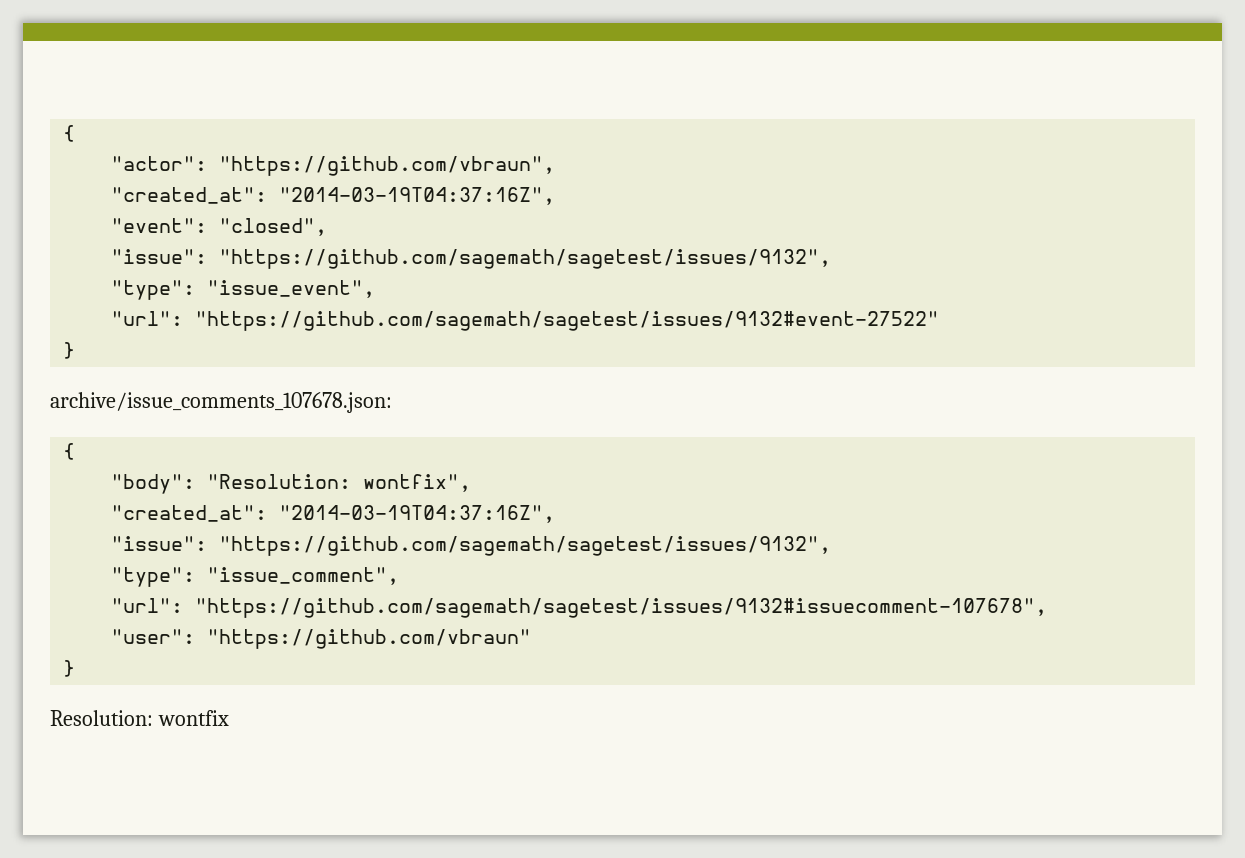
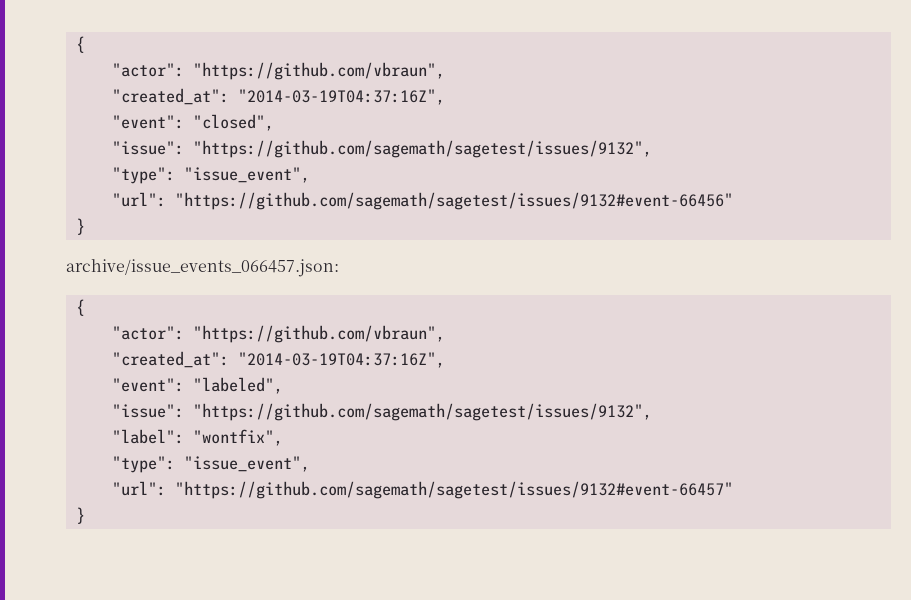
- "url": "https://github.com/sagemath/sagetest/issues/9132#event-27522"
+ "url": "https://github.com/sagemath/sagetest/issues/9132#event-66456"
  }
- archive/issue_comments_107678.json:
+ archive/issue_events_066457.json:
  {
- "body": "Resolution: wontfix",
+ "actor": "https://github.com/vbraun",
  "created_at": "2014-03-19T04:37:16Z",
+ "event": "labeled",
  "issue": "https://github.com/sagemath/sagetest/issues/9132",
- "type": "issue_comment",
- "url": "https://github.com/sagemath/sagetest/issues/9132#issuecomment-107678",
- "user": "https://github.com/vbraun"
+ "label": "wontfix",
+ "type": "issue_event",
+ "url": "https://github.com/sagemath/sagetest/issues/9132#event-66457"
  }
- Resolution: wontfix

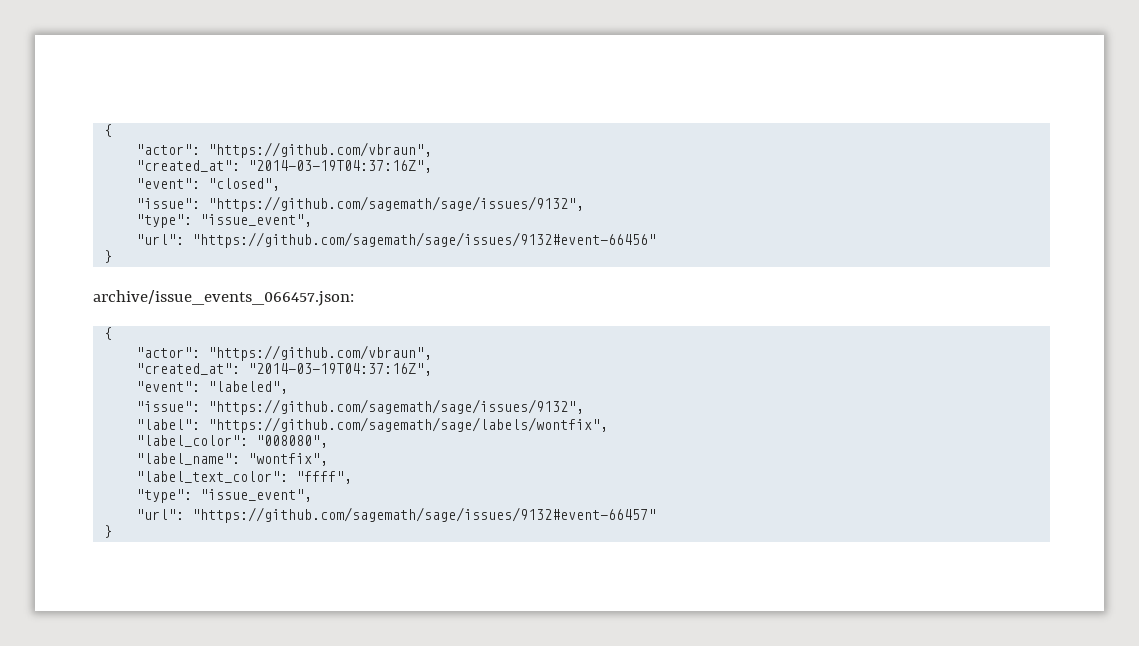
  "event": "closed",
- "issue": "https://github.com/sagemath/sagetest/issues/9132",
+ "issue": "https://github.com/sagemath/sage/issues/9132",
  "type": "issue_event",
- "url": "https://github.com/sagemath/sagetest/issues/9132#event-66456"
+ "url": "https://github.com/sagemath/sage/issues/9132#event-66456"
  "event": "labeled",
- "issue": "https://github.com/sagemath/sagetest/issues/9132",
+ "issue": "https://github.com/sagemath/sage/issues/9132",
- "label": "wontfix",
+ "label": "https://github.com/sagemath/sage/labels/wontfix",
+ "label_color": "008080",
+ "label_name": "wontfix",
+ "label_text_color": "ffff",
  "type": "issue_event",
- "url": "https://github.com/sagemath/sagetest/issues/9132#event-66457"
+ "url": "https://github.com/sagemath/sage/issues/9132#event-66457"

